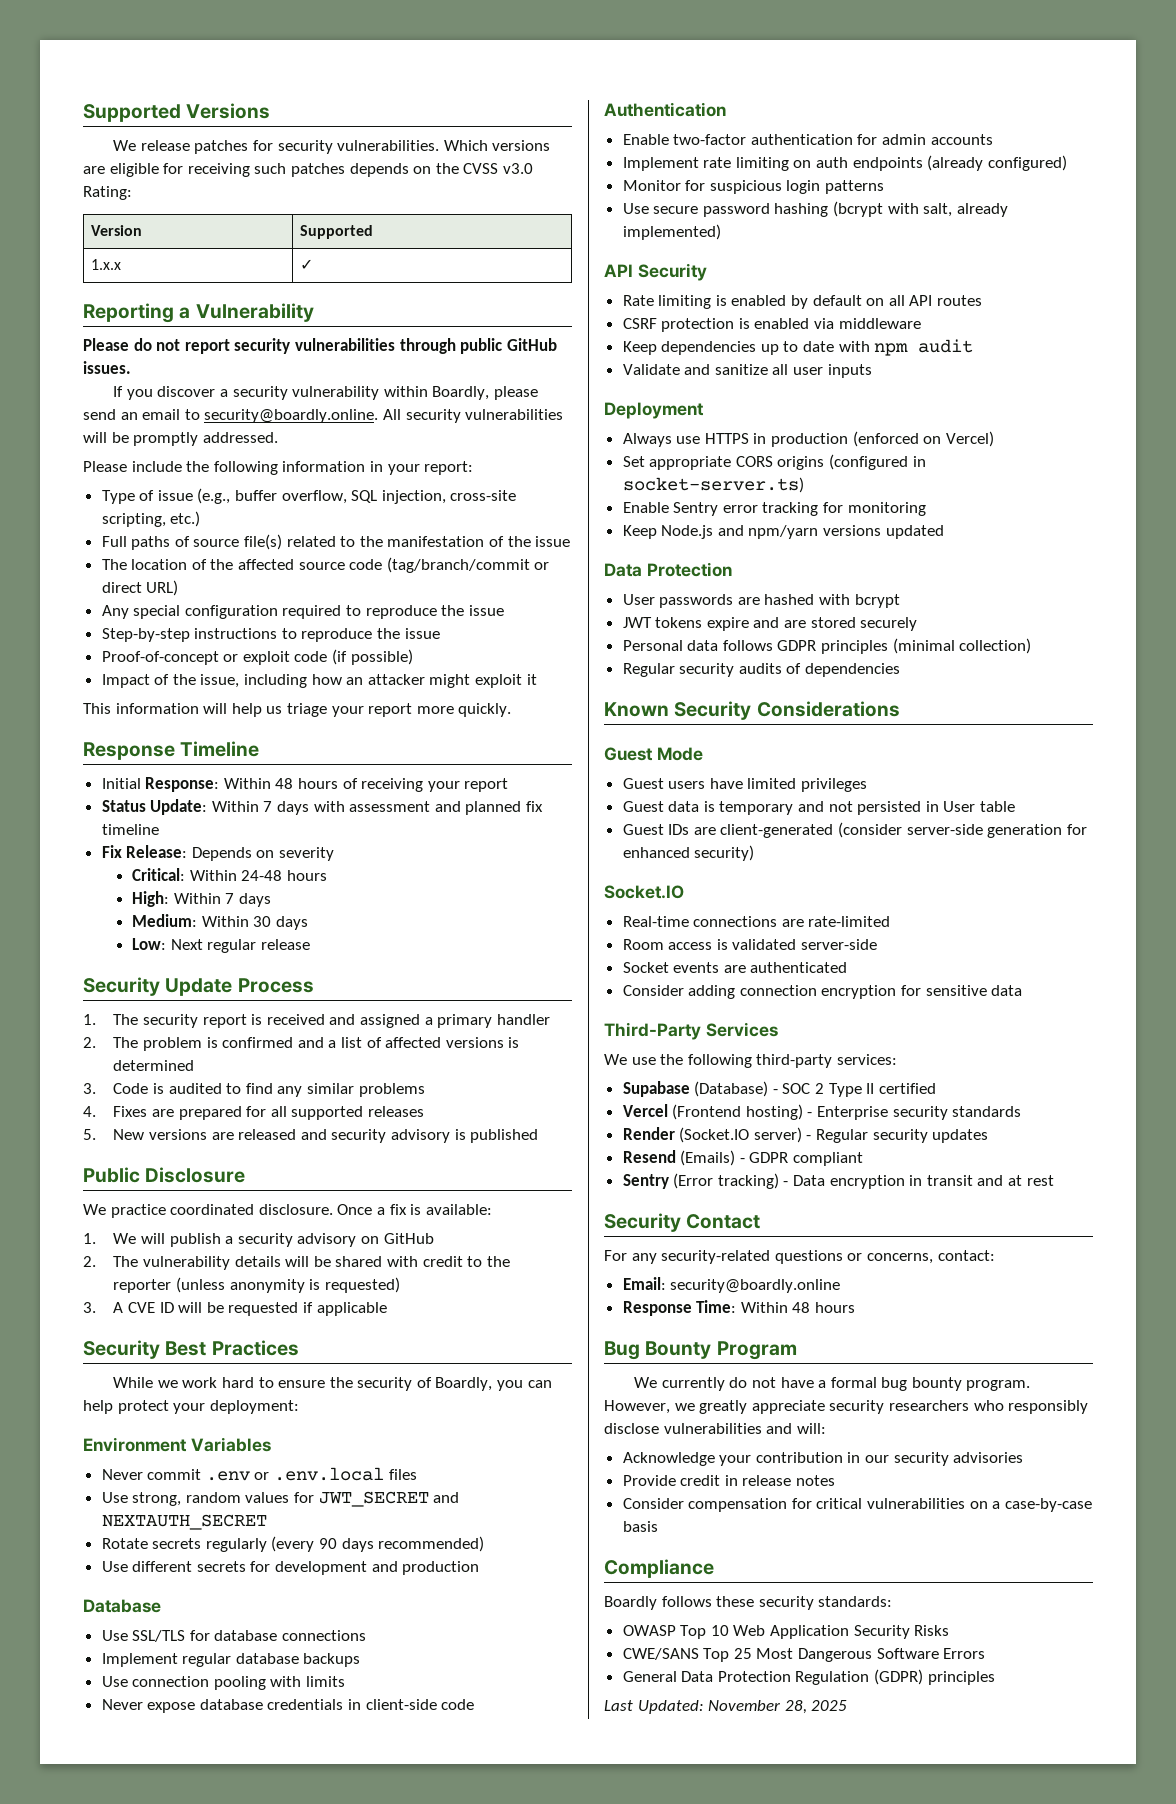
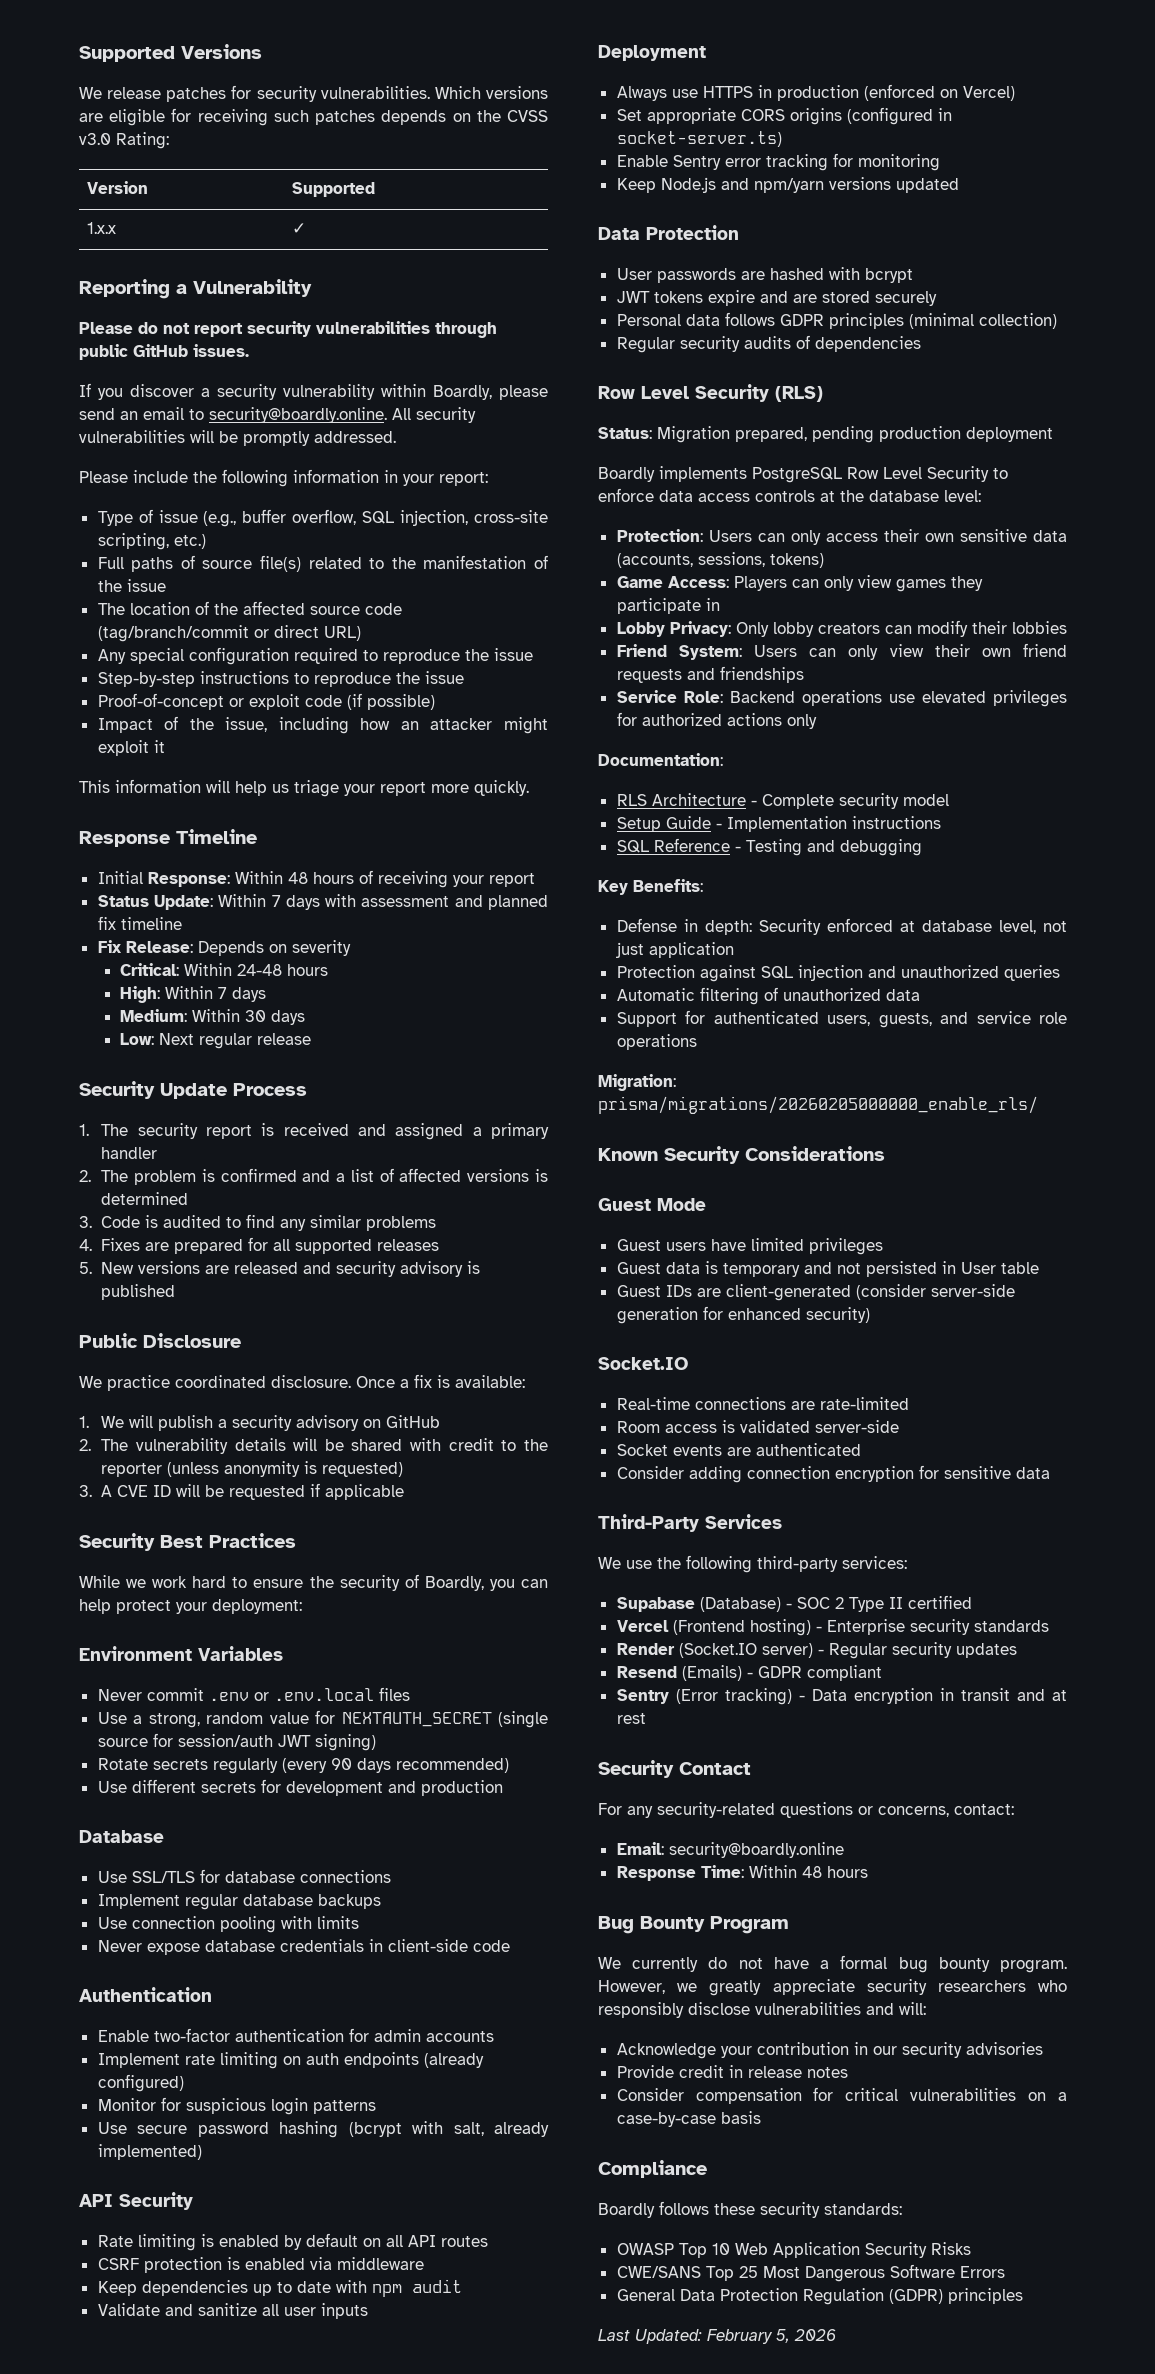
- Use strong, random values for JWT_SECRET and NEXTAUTH_SECRET
+ Use a strong, random value for NEXTAUTH_SECRET (single source for session/auth JWT signing)
+ Row Level Security (RLS)
+ Status: Migration prepared, pending production deployment
+ Boardly implements PostgreSQL Row Level Security to enforce data access controls at the database level:
+ Protection: Users can only access their own sensitive data (accounts, sessions, tokens)
+ Game Access: Players can only view games they participate in
+ Lobby Privacy: Only lobby creators can modify their lobbies
+ Friend System: Users can only view their own friend requests and friendships
+ Service Role: Backend operations use elevated privileges for authorized actions only
+ Documentation:
+ RLS Architecture - Complete security model
+ Setup Guide - Implementation instructions
+ SQL Reference - Testing and debugging
+ Key Benefits:
+ Defense in depth: Security enforced at database level, not just application
+ Protection against SQL injection and unauthorized queries
+ Automatic filtering of unauthorized data
+ Support for authenticated users, guests, and service role operations
+ Migration: prisma/migrations/20260205000000_enable_rls/
- Last Updated: November 28, 2025
+ Last Updated: February 5, 2026

